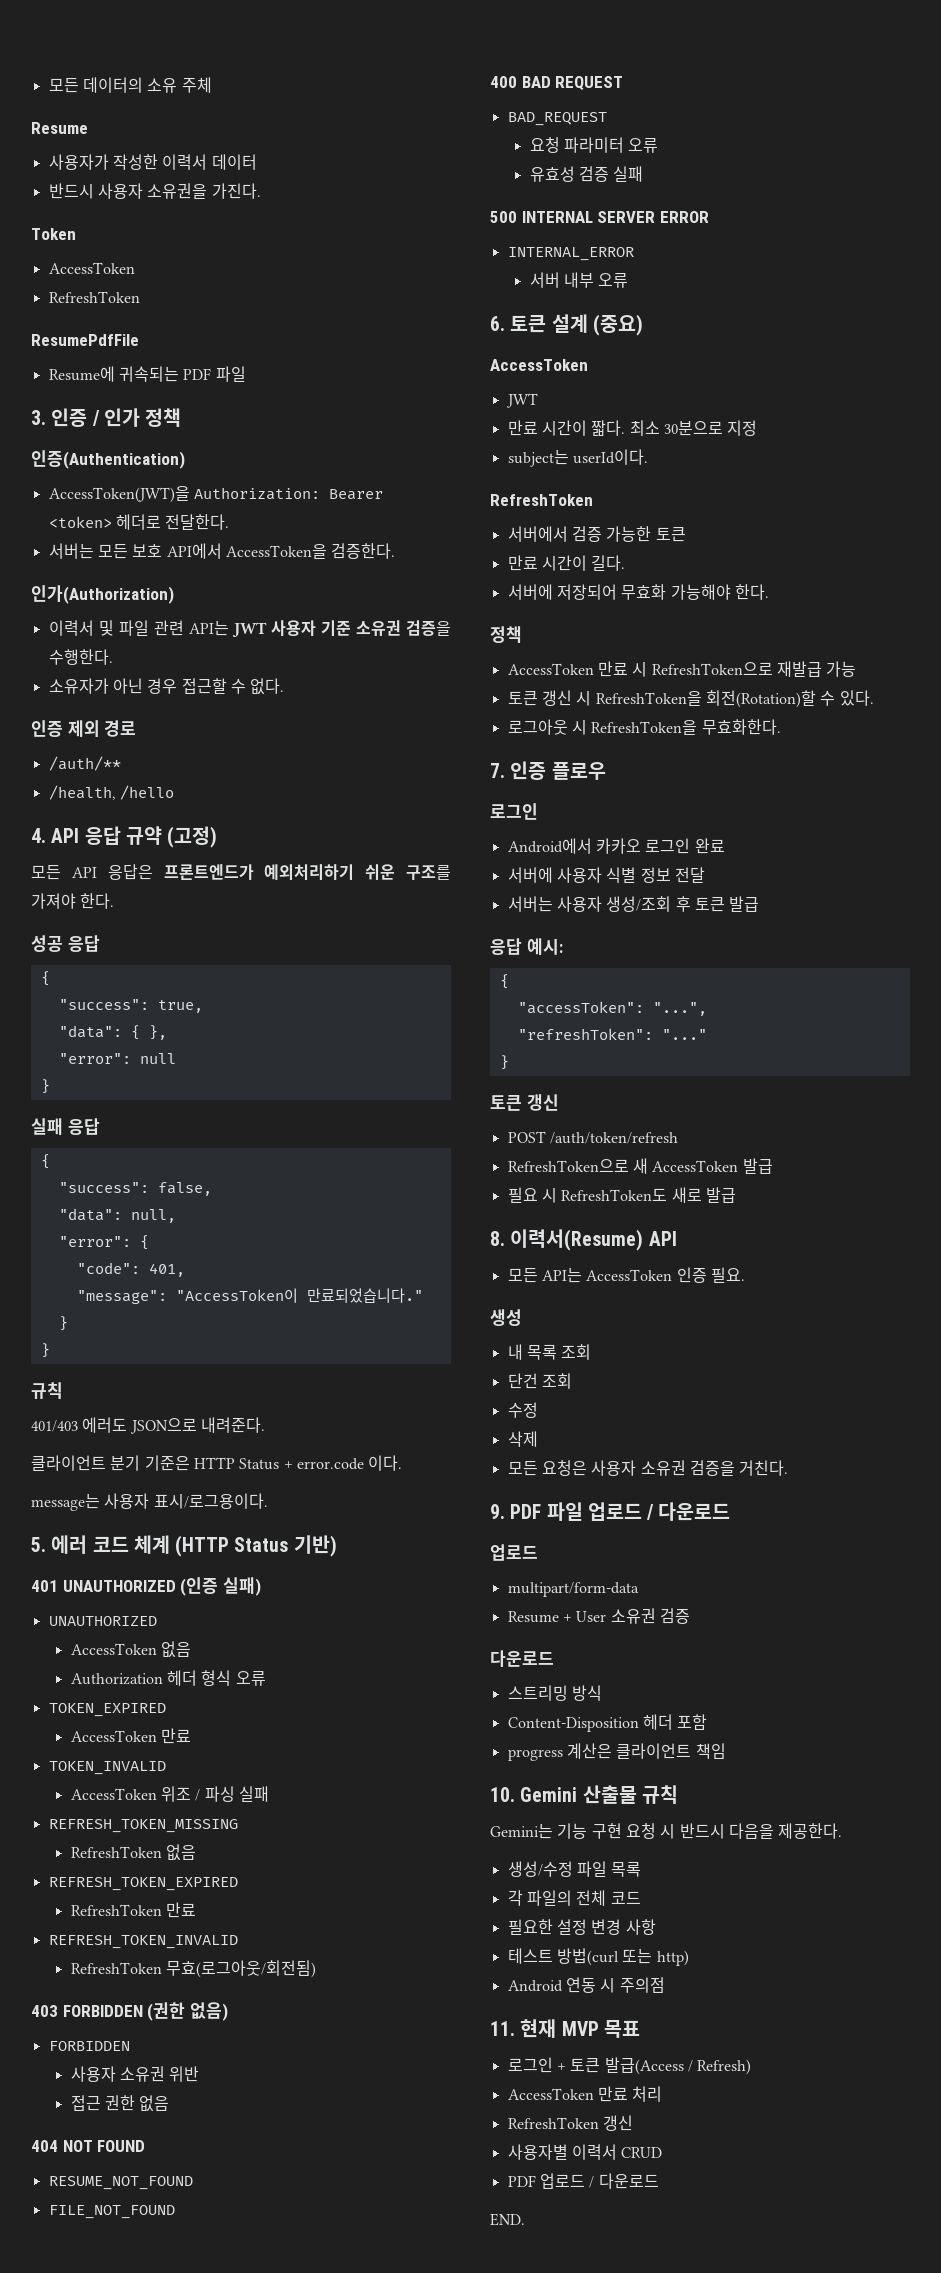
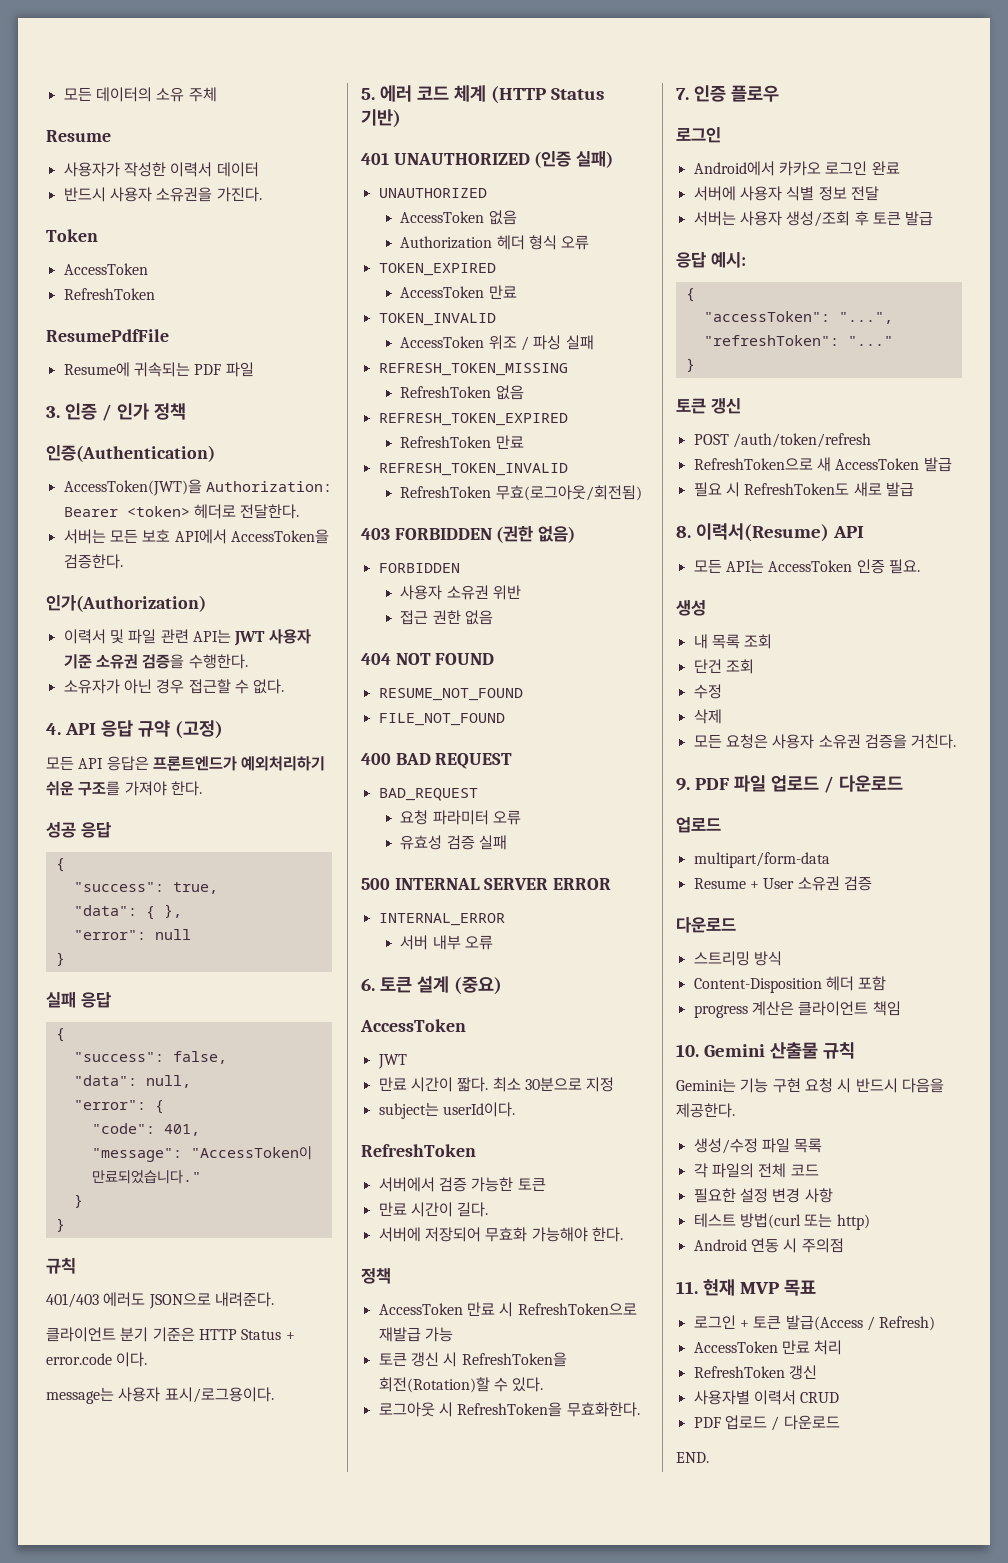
- 인증 제외 경로
- /auth/**
- /health, /hello

